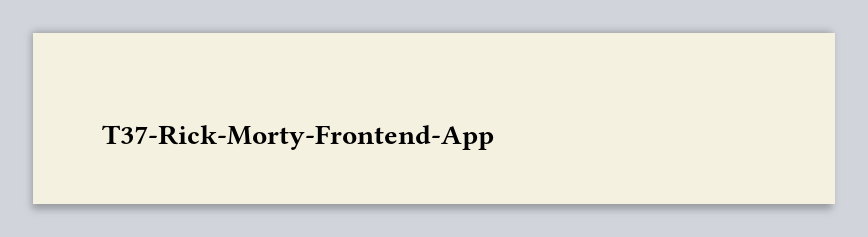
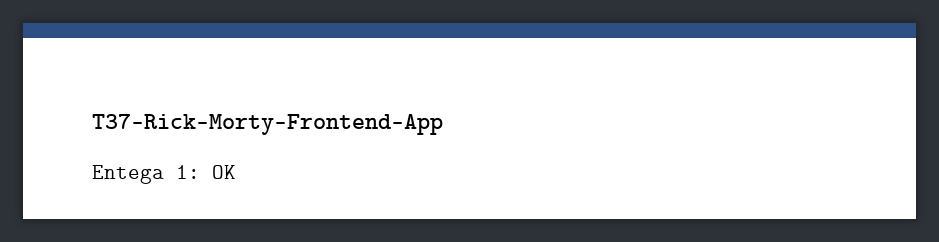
+ Entega 1: OK

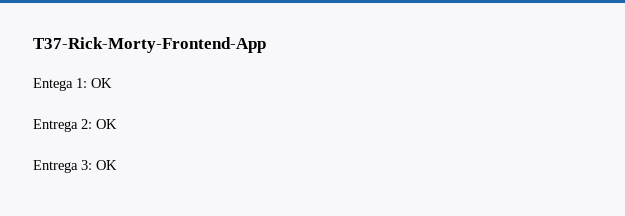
+ Entrega 2: OK
+ Entrega 3: OK

